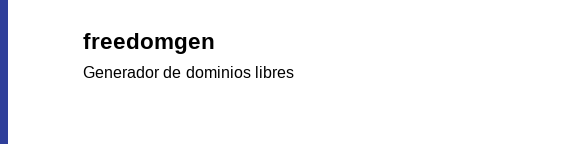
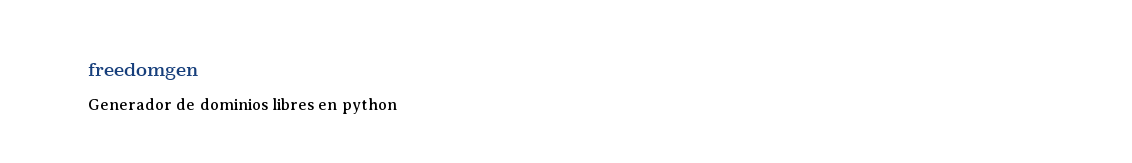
- Generador de dominios libres
+ Generador de dominios libres en python

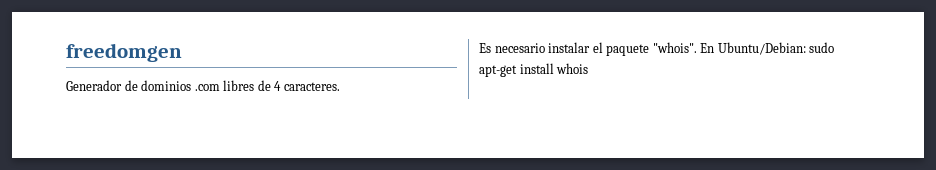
- Generador de dominios libres en python
+ Generador de dominios .com libres de 4 caracteres.
+ Es necesario instalar el paquete "whois". En Ubuntu/Debian: sudo apt-get install whois

